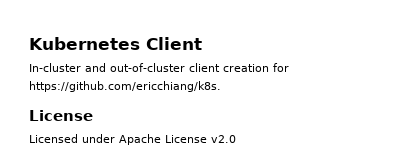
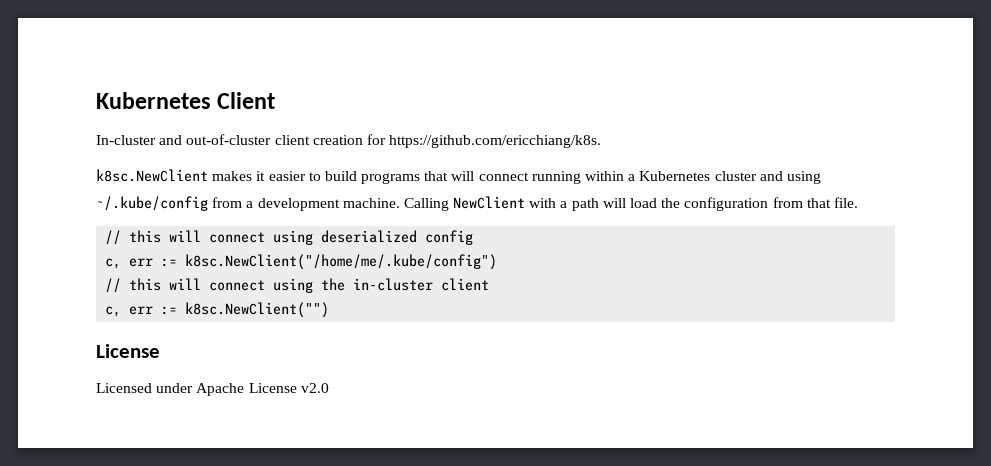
+ k8sc.NewClient makes it easier to build programs that will connect running within a Kubernetes cluster and using ~/.kube/config from a development machine. Calling NewClient with a path will load the configuration from that file.
+ // this will connect using deserialized config
+ c, err := k8sc.NewClient("/home/me/.kube/config")
+ // this will connect using the in-cluster client
+ c, err := k8sc.NewClient("")

